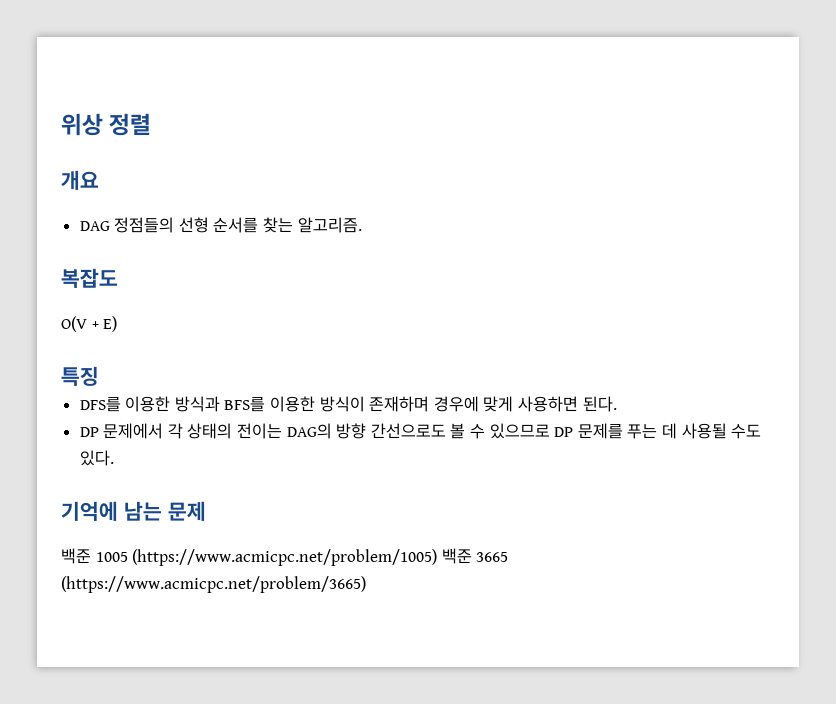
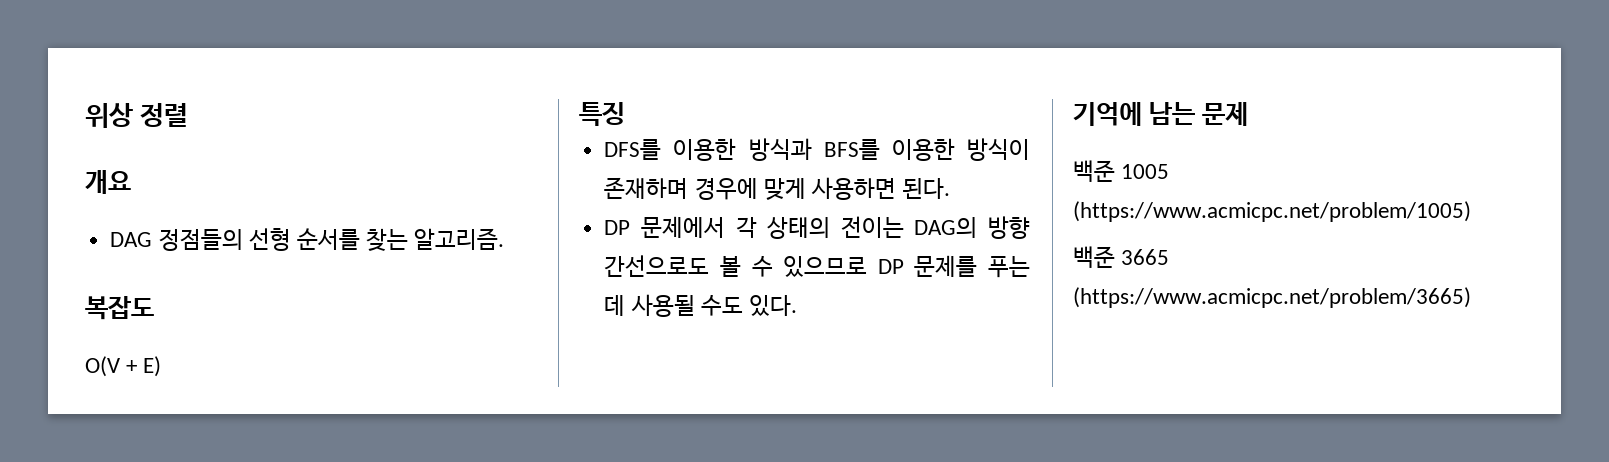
- 백준 1005 (https://www.acmicpc.net/problem/1005) 백준 3665 (https://www.acmicpc.net/problem/3665)
+ 백준 1005 (https://www.acmicpc.net/problem/1005)
+ 백준 3665 (https://www.acmicpc.net/problem/3665)

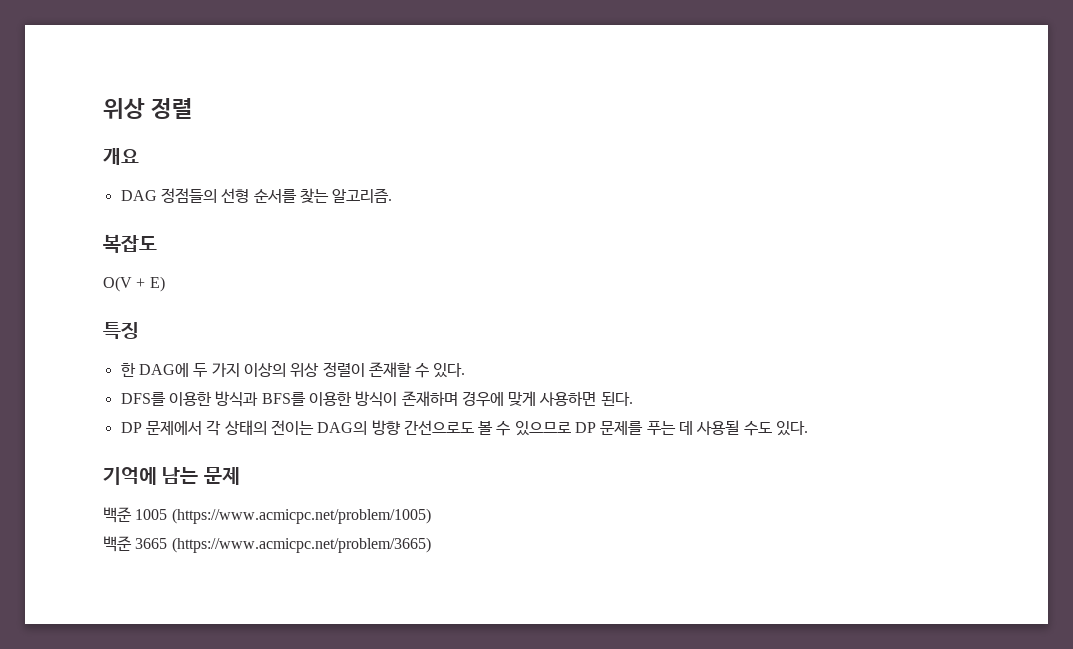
+ 한 DAG에 두 가지 이상의 위상 정렬이 존재할 수 있다.

